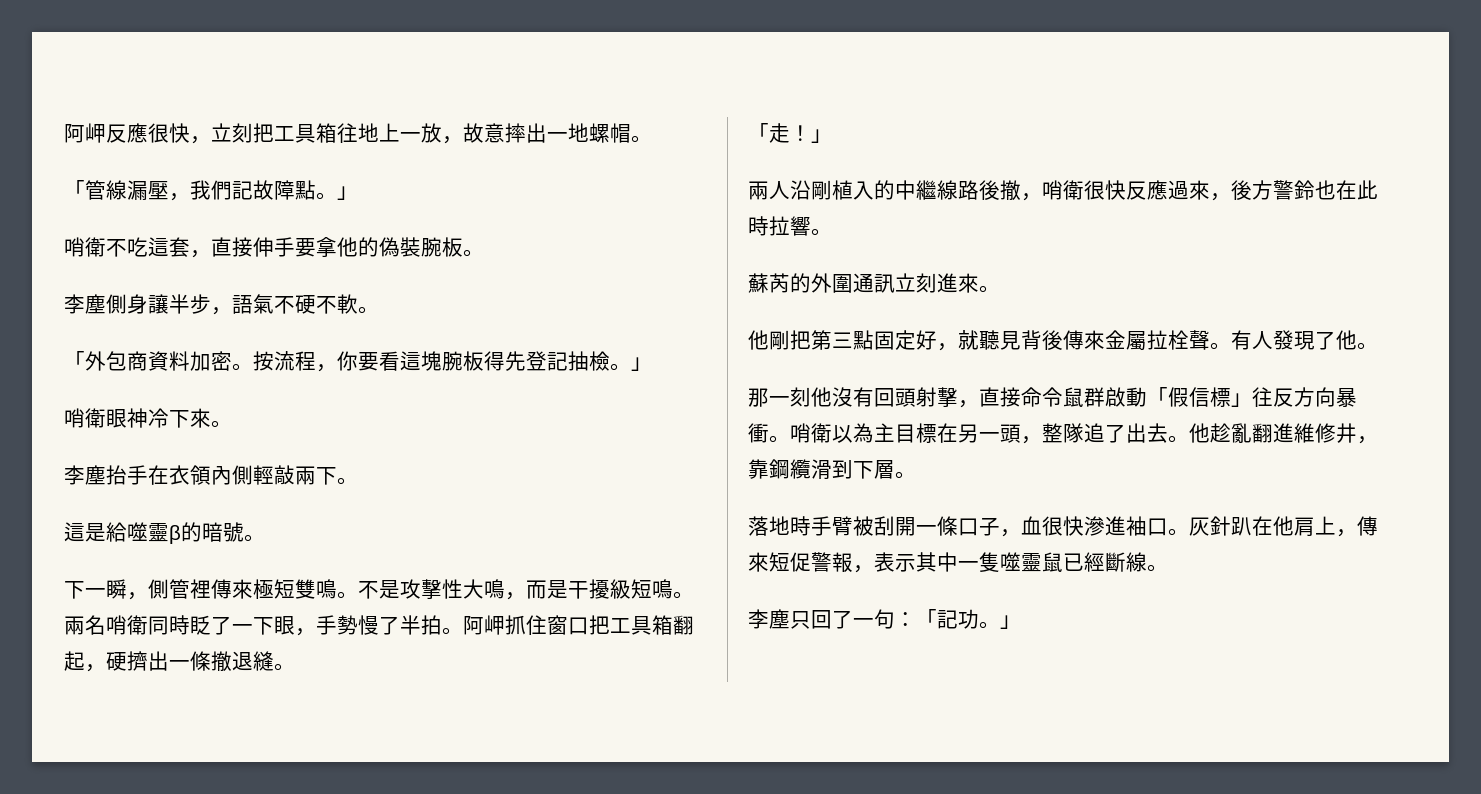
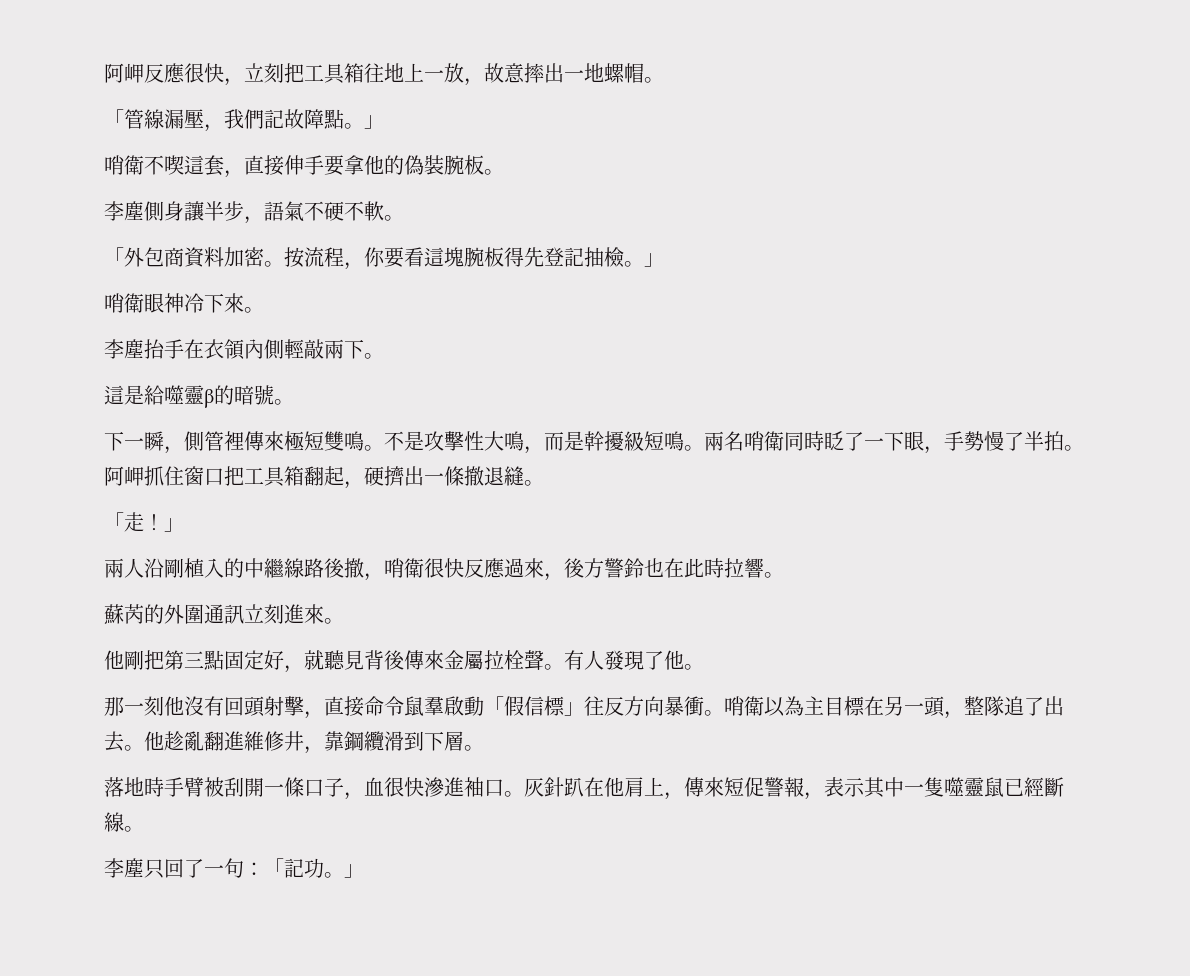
- 哨衛不吃這套，直接伸手要拿他的偽裝腕板。
+ 哨衛不喫這套，直接伸手要拿他的偽裝腕板。
- 不是攻擊性大鳴，而是干擾級短鳴。
+ 不是攻擊性大鳴，而是幹擾級短鳴。
- 那一刻他沒有回頭射擊，直接命令鼠群啟動「假信標」往反方向暴衝。
+ 那一刻他沒有回頭射擊，直接命令鼠羣啟動「假信標」往反方向暴衝。

